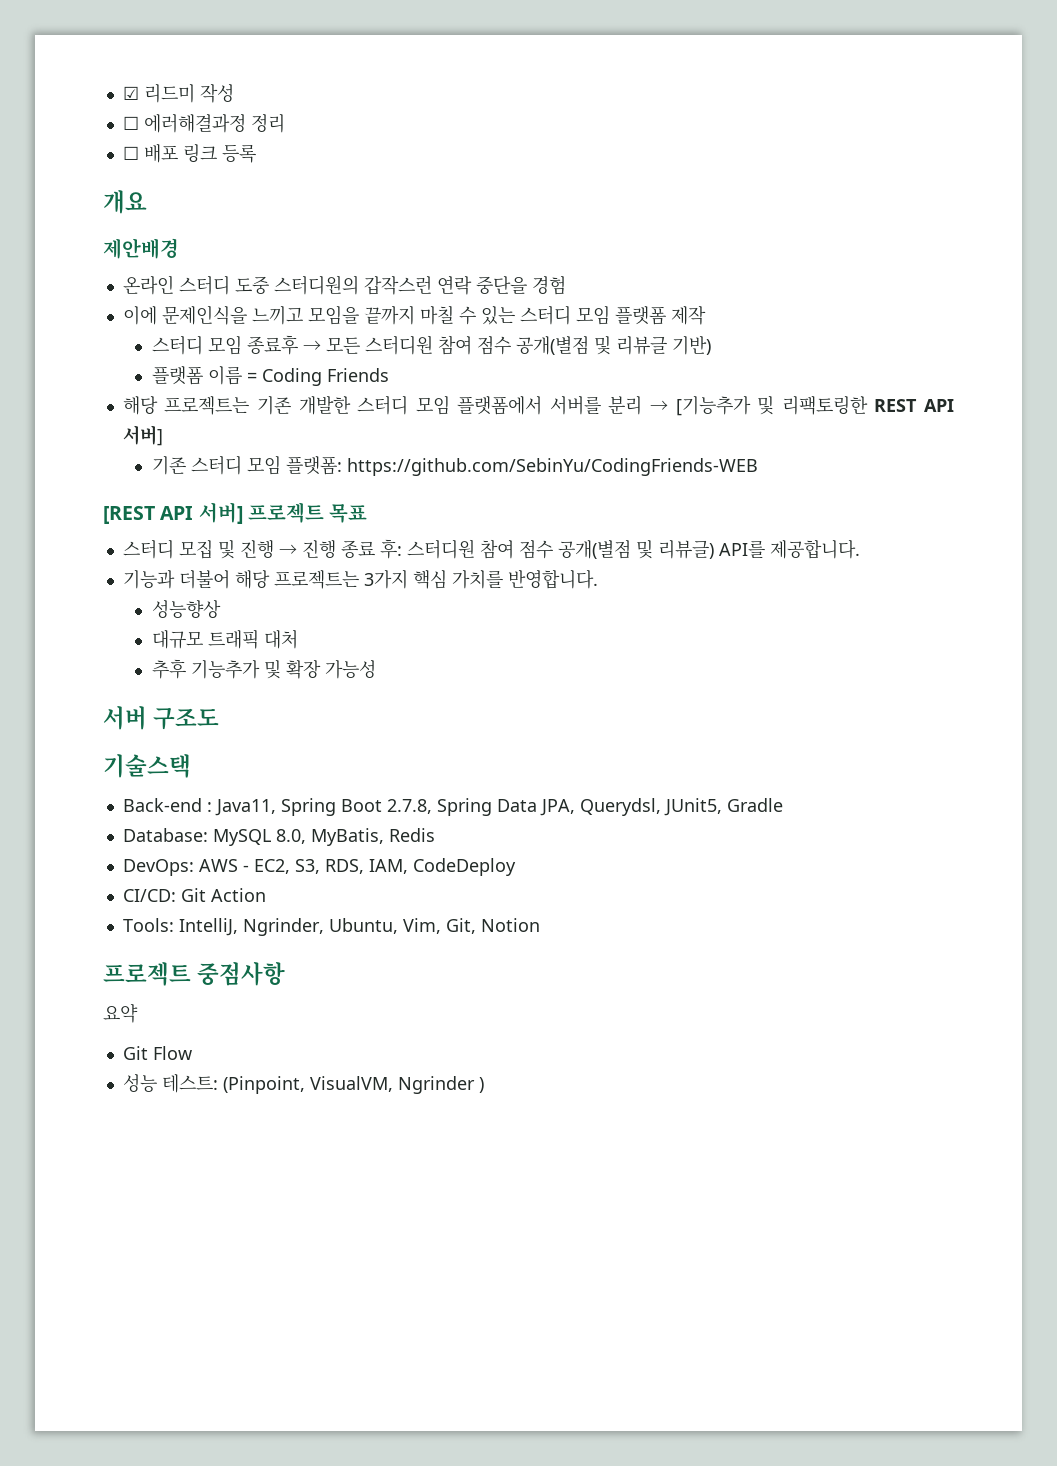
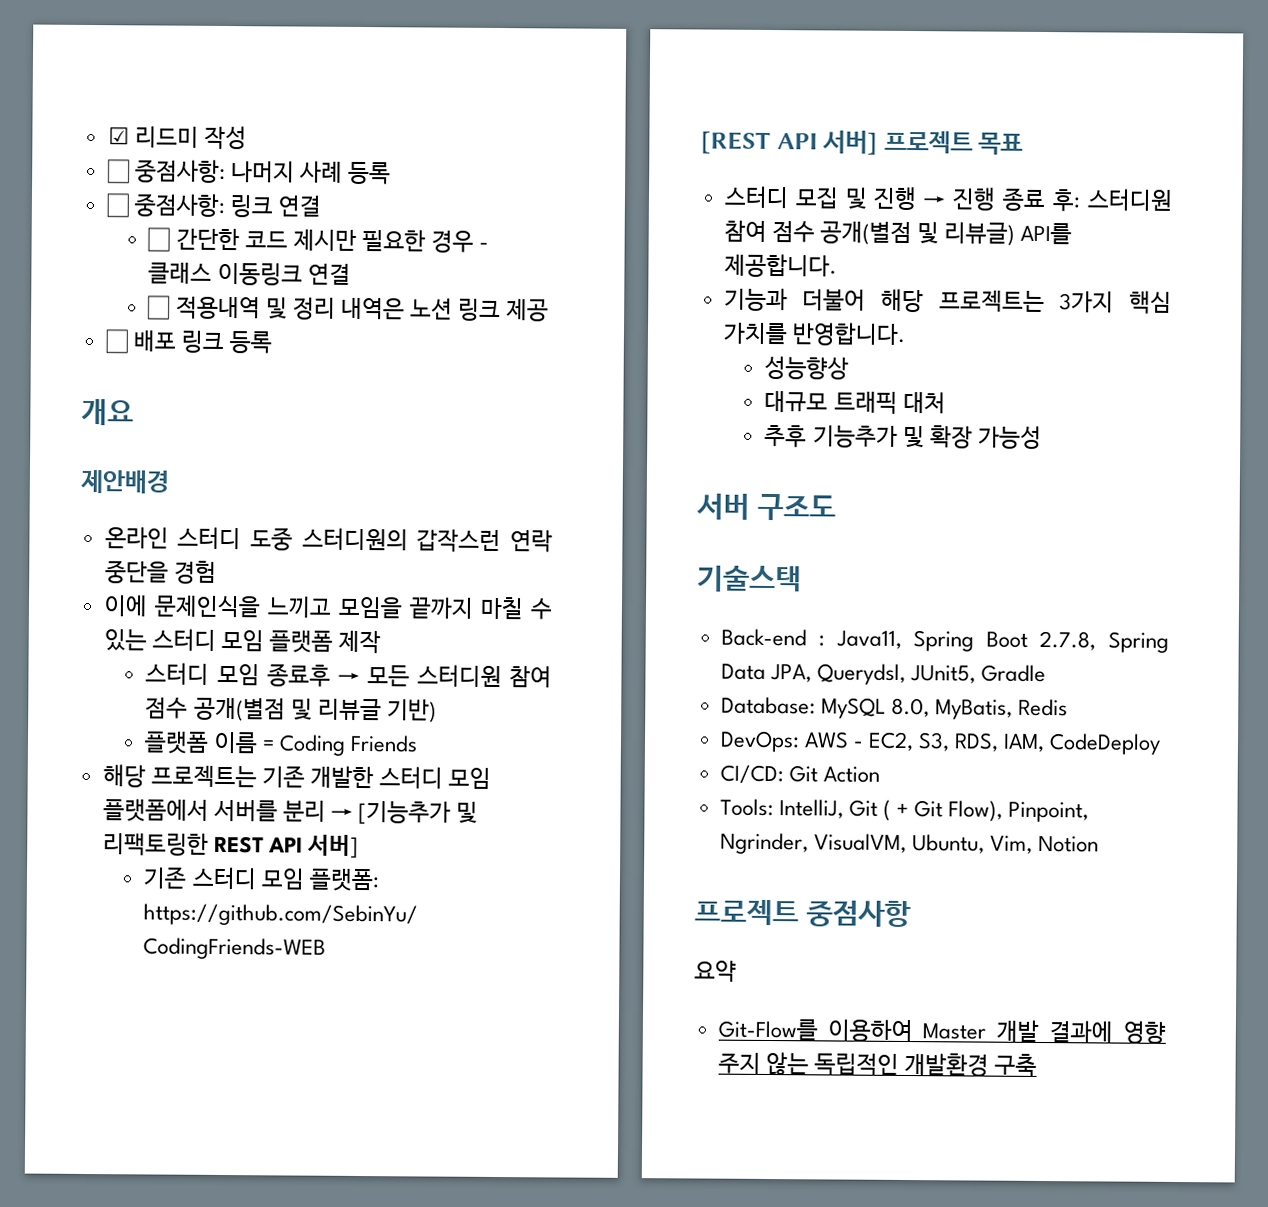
- ☐ 에러해결과정 정리
+ ☐ 중점사항: 나머지 사례 등록
+ ☐ 중점사항: 링크 연결
+ ☐ 간단한 코드 제시만 필요한 경우 - 클래스 이동링크 연결
+ ☐ 적용내역 및 정리 내역은 노션 링크 제공
- Tools: IntelliJ, Ngrinder, Ubuntu, Vim, Git, Notion
+ Tools: IntelliJ, Git ( + Git Flow), Pinpoint, Ngrinder, VisualVM, Ubuntu, Vim, Notion
- Git Flow
- 성능 테스트: (Pinpoint, VisualVM, Ngrinder )
+ Git-Flow를 이용하여 Master 개발 결과에 영향 주지 않는 독립적인 개발환경 구축

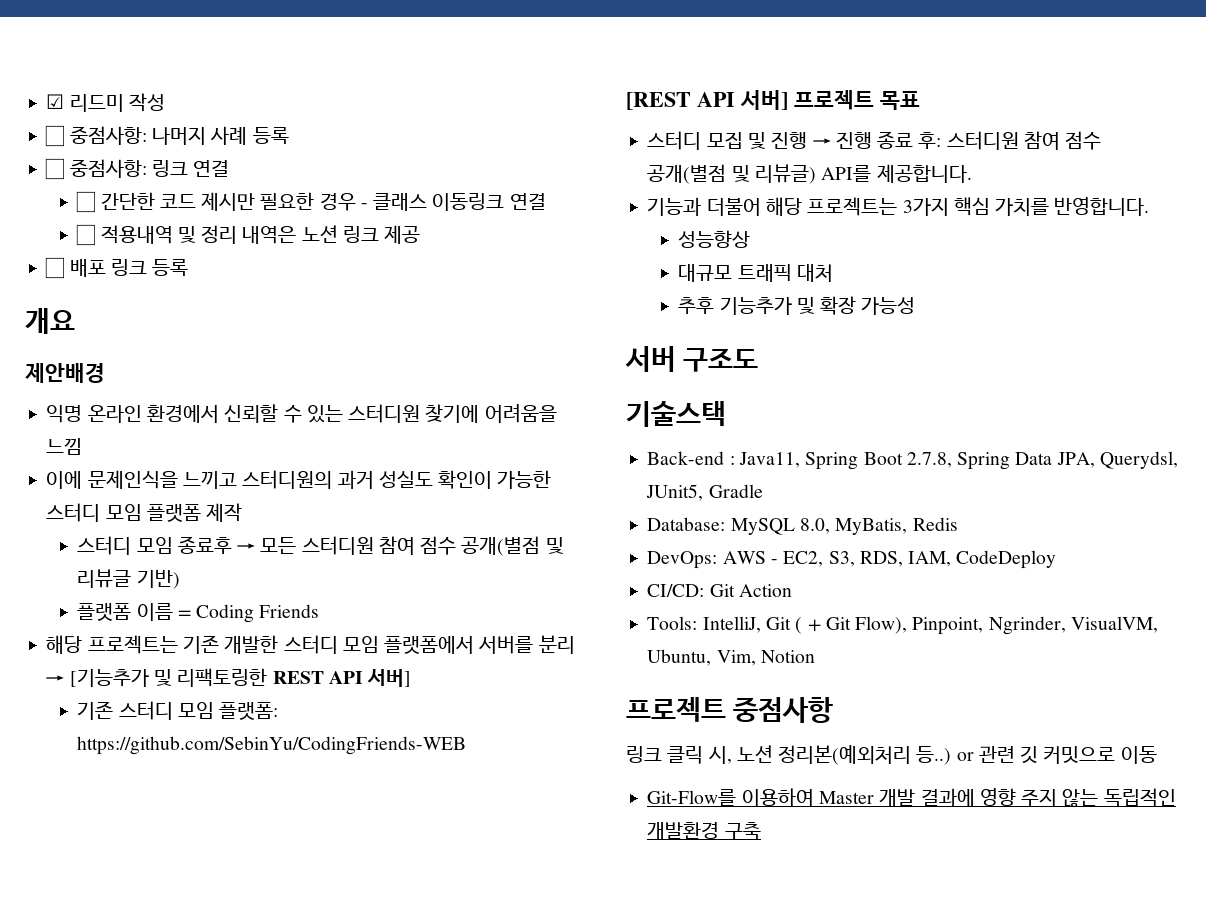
- 온라인 스터디 도중 스터디원의 갑작스런 연락 중단을 경험
- 이에 문제인식을 느끼고 모임을 끝까지 마칠 수 있는 스터디 모임 플랫폼 제작
+ 익명 온라인 환경에서 신뢰할 수 있는 스터디원 찾기에 어려움을 느낌
+ 이에 문제인식을 느끼고 스터디원의 과거 성실도 확인이 가능한 스터디 모임 플랫폼 제작
- 요약
+ 링크 클릭 시, 노션 정리본(예외처리 등..) or 관련 깃 커밋으로 이동

